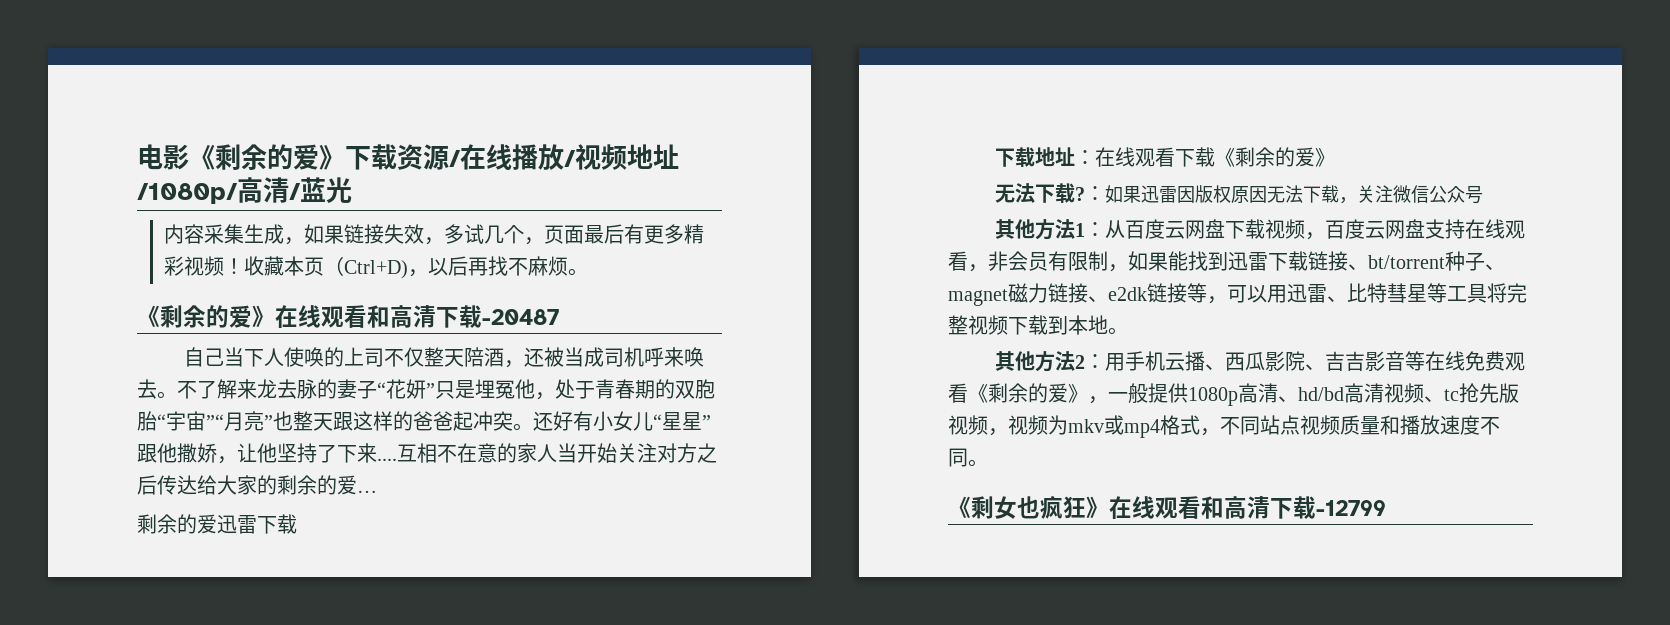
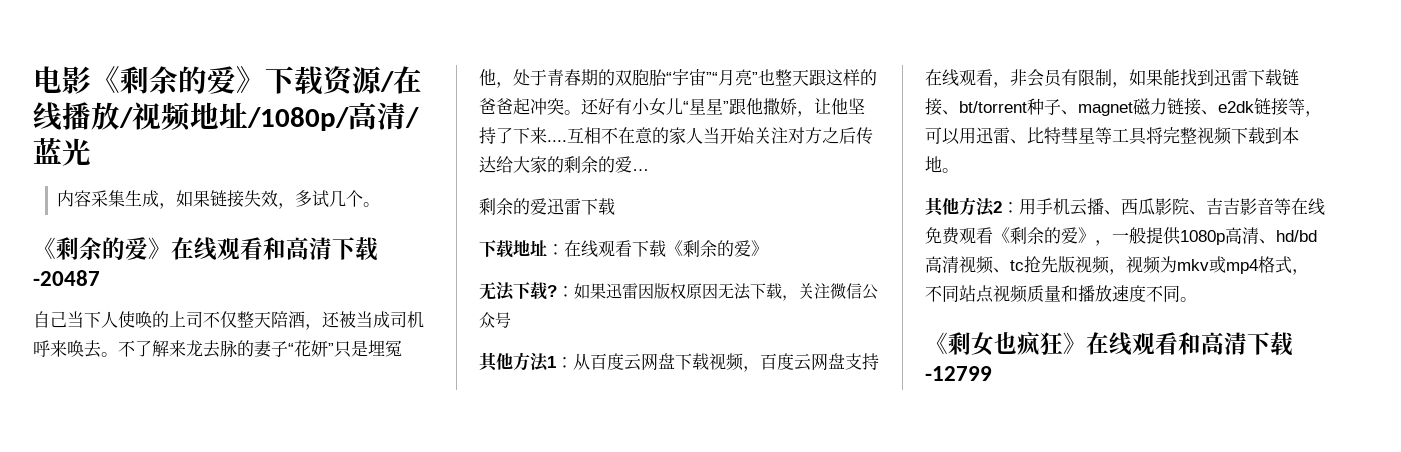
- 内容采集生成，如果链接失效，多试几个，页面最后有更多精彩视频！收藏本页（Ctrl+D)，以后再找不麻烦。
+ 内容采集生成，如果链接失效，多试几个。

